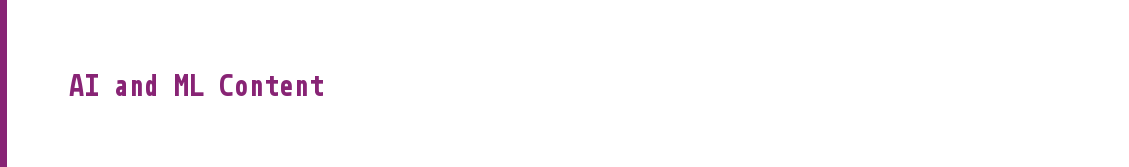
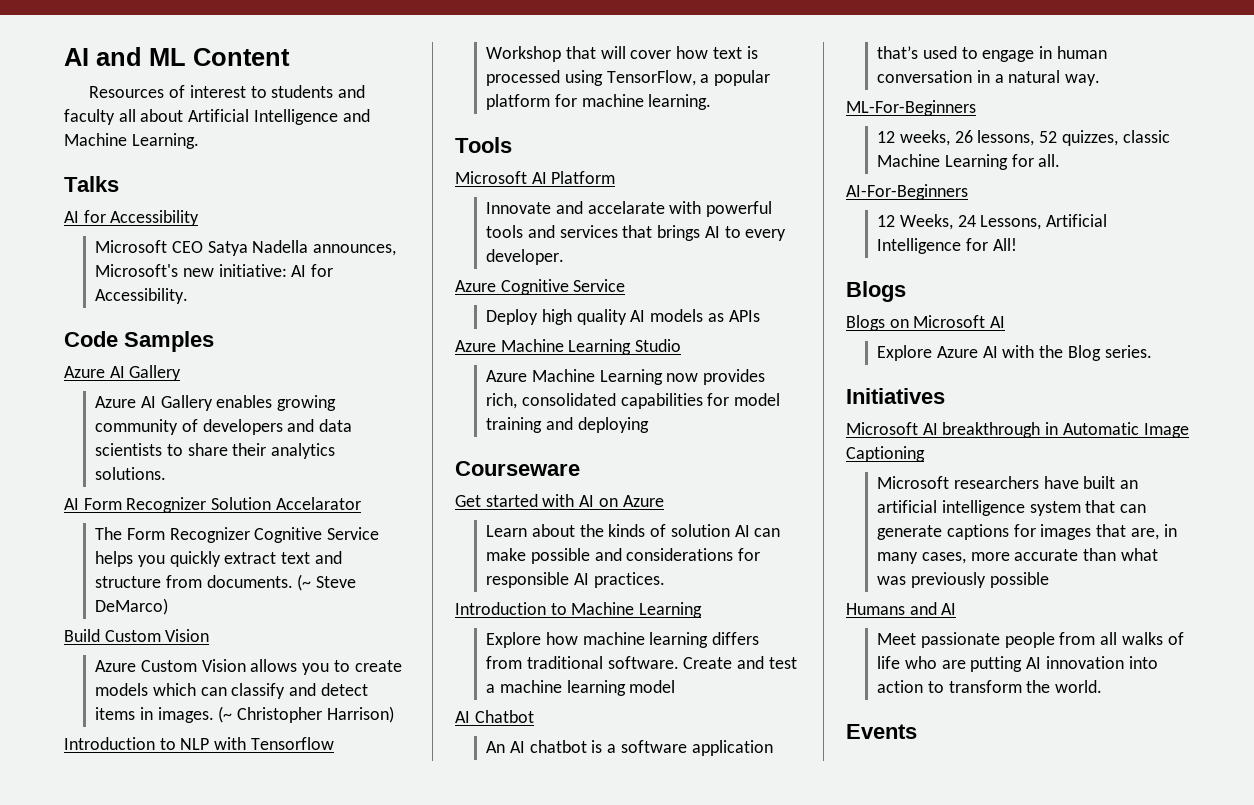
+ Resources of interest to students and faculty all about Artificial Intelligence and Machine Learning.
+ Talks
+ AI for Accessibility
+ Microsoft CEO Satya Nadella announces, Microsoft's new initiative: AI for Accessibility.
+ Code Samples
+ Azure AI Gallery
+ Azure AI Gallery enables growing community of developers and data scientists to share their analytics solutions.
+ AI Form Recognizer Solution Accelarator
+ The Form Recognizer Cognitive Service helps you quickly extract text and structure from documents. (~ Steve DeMarco)
+ Build Custom Vision
+ Azure Custom Vision allows you to create models which can classify and detect items in images. (~ Christopher Harrison)
+ Introduction to NLP with Tensorflow
+ Workshop that will cover how text is processed using TensorFlow, a popular platform for machine learning.
+ Tools
+ Microsoft AI Platform
+ Innovate and accelarate with powerful tools and services that brings AI to every developer.
+ Azure Cognitive Service
+ Deploy high quality AI models as APIs
+ Azure Machine Learning Studio
+ Azure Machine Learning now provides rich, consolidated capabilities for model training and deploying
+ Courseware
+ Get started with AI on Azure
+ Learn about the kinds of solution AI can make possible and considerations for responsible AI practices.
+ Introduction to Machine Learning
+ Explore how machine learning differs from traditional software. Create and test a machine learning model
+ AI Chatbot
+ An AI chatbot is a software application that’s used to engage in human conversation in a natural way.
+ ML-For-Beginners
+ 12 weeks, 26 lessons, 52 quizzes, classic Machine Learning for all.
+ AI-For-Beginners
+ 12 Weeks, 24 Lessons, Artificial Intelligence for All!
+ Blogs
+ Blogs on Microsoft AI
+ Explore Azure AI with the Blog series.
+ Initiatives
+ Microsoft AI breakthrough in Automatic Image Captioning
+ Microsoft researchers have built an artificial intelligence system that can generate captions for images that are, in many cases, more accurate than what was previously possible
+ Humans and AI
+ Meet passionate people from all walks of life who are putting AI innovation into action to transform the world.
+ Events

